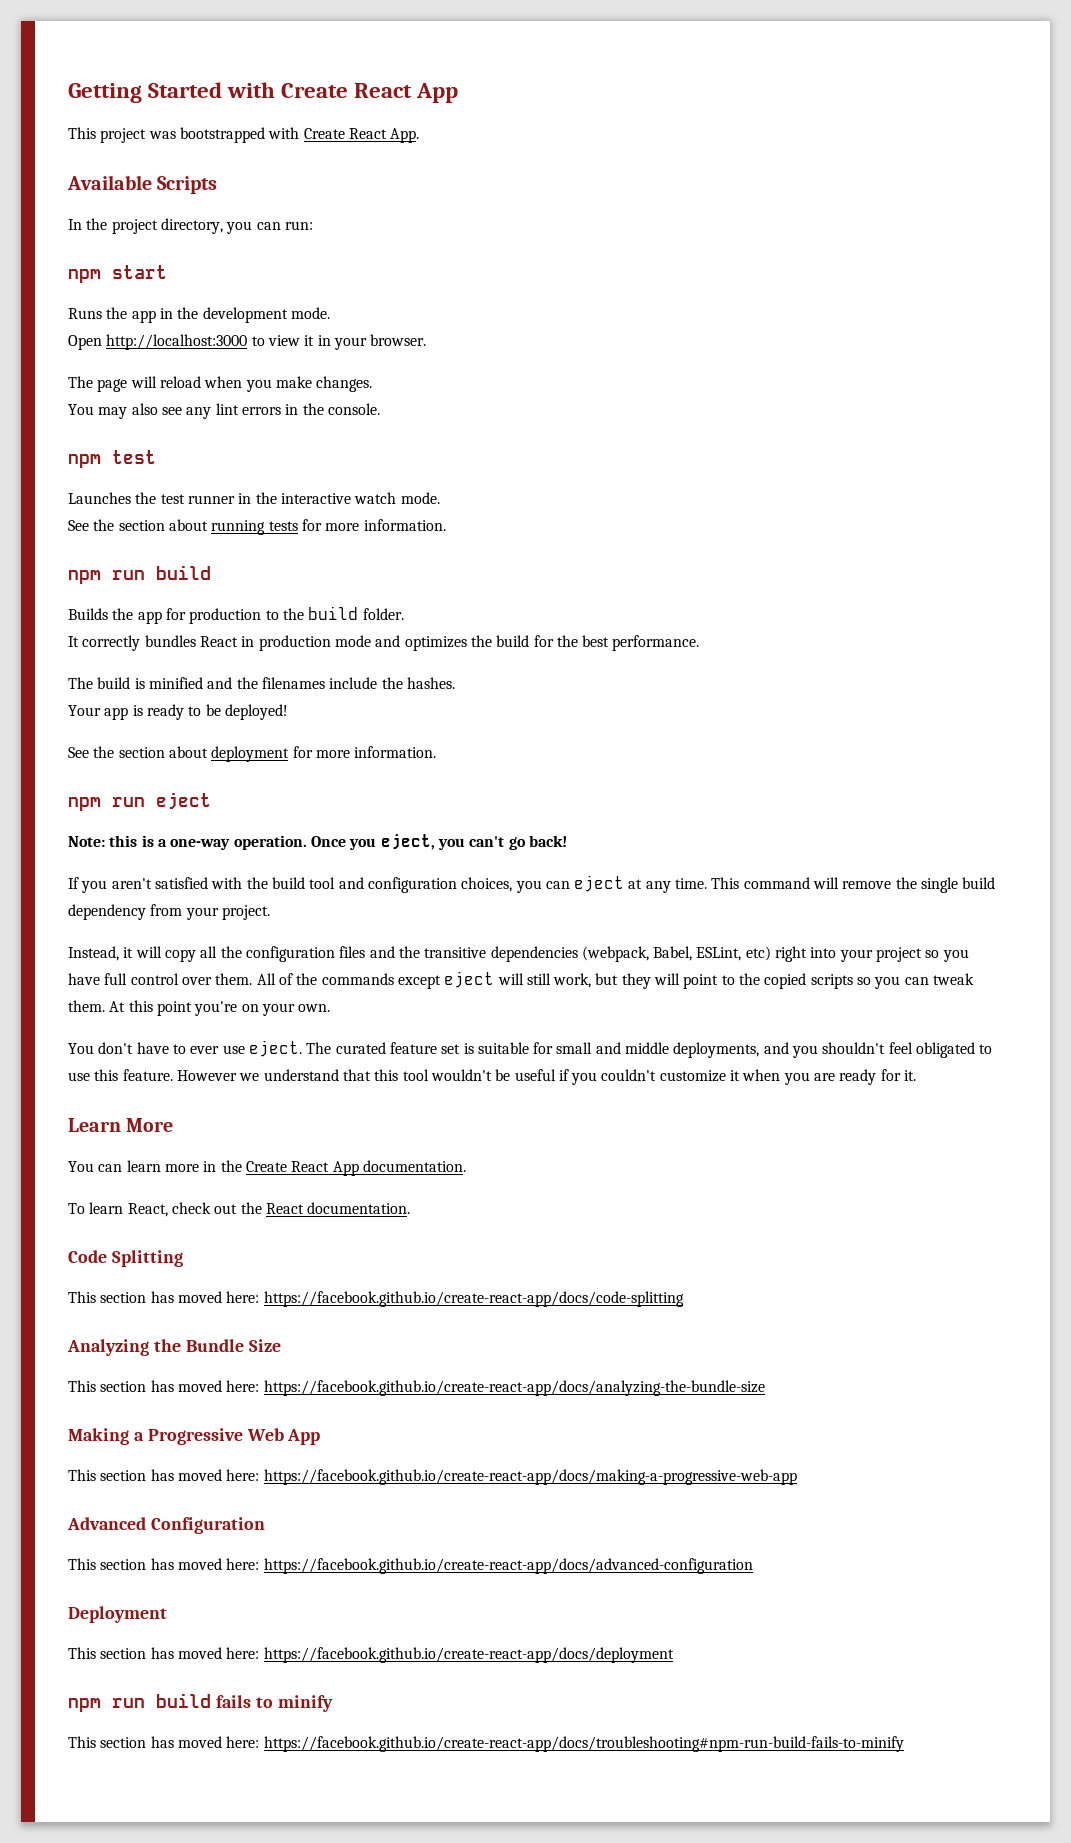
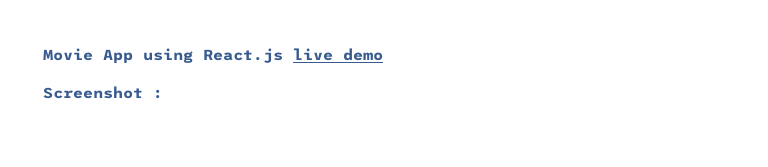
- Getting Started with Create React App
- This project was bootstrapped with Create React App.
- Available Scripts
- In the project directory, you can run:
- npm start
- Runs the app in the development mode.
- Open http://localhost:3000 to view it in your browser.
- The page will reload when you make changes.
- You may also see any lint errors in the console.
- npm test
- Launches the test runner in the interactive watch mode.
- See the section about running tests for more information.
- npm run build
- Builds the app for production to the build folder.
- It correctly bundles React in production mode and optimizes the build for the best performance.
- The build is minified and the filenames include the hashes.
- Your app is ready to be deployed!
- See the section about deployment for more information.
- npm run eject
- Note: this is a one-way operation. Once you eject, you can't go back!
- If you aren't satisfied with the build tool and configuration choices, you can eject at any time. This command will remove the single build dependency from your project.
- Instead, it will copy all the configuration files and the transitive dependencies (webpack, Babel, ESLint, etc) right into your project so you have full control over them. All of the commands except eject will still work, but they will point to the copied scripts so you can tweak them. At this point you're on your own.
- You don't have to ever use eject. The curated feature set is suitable for small and middle deployments, and you shouldn't feel obligated to use this feature. However we understand that this tool wouldn't be useful if you couldn't customize it when you are ready for it.
- Learn More
- You can learn more in the Create React App documentation.
- To learn React, check out the React documentation.
- Code Splitting
- This section has moved here: https://facebook.github.io/create-react-app/docs/code-splitting
- Analyzing the Bundle Size
- This section has moved here: https://facebook.github.io/create-react-app/docs/analyzing-the-bundle-size
- Making a Progressive Web App
- This section has moved here: https://facebook.github.io/create-react-app/docs/making-a-progressive-web-app
- Advanced Configuration
- This section has moved here: https://facebook.github.io/create-react-app/docs/advanced-configuration
- Deployment
- This section has moved here: https://facebook.github.io/create-react-app/docs/deployment
- npm run build fails to minify
- This section has moved here: https://facebook.github.io/create-react-app/docs/troubleshooting#npm-run-build-fails-to-minify
+ Movie App using React.js live demo
+ Screenshot :

